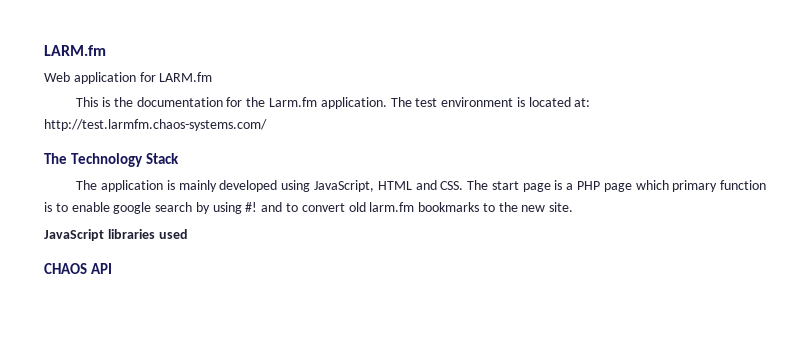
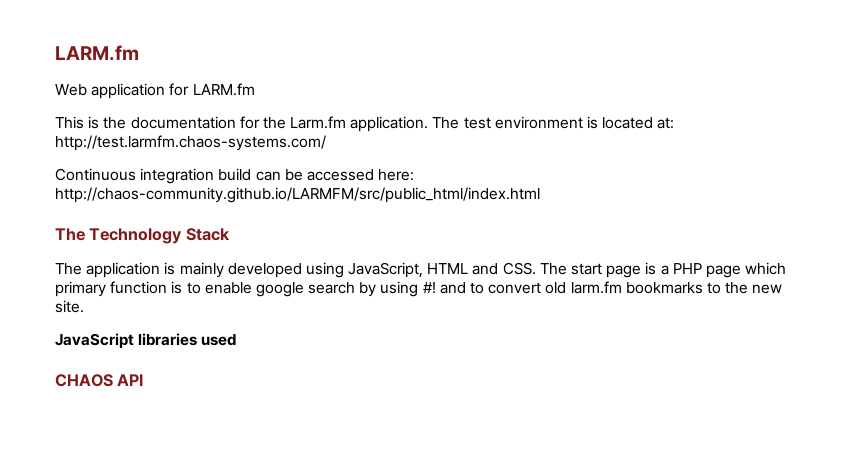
+ Continuous integration build can be accessed here: http://chaos-community.github.io/LARMFM/src/public_html/index.html

